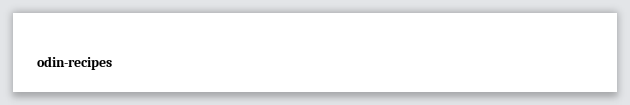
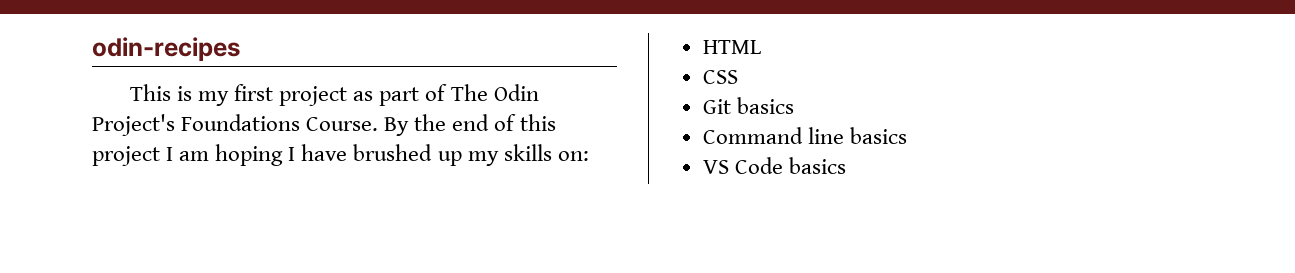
+ This is my first project as part of The Odin Project's Foundations Course. By the end of this project I am hoping I have brushed up my skills on:
+ HTML
+ CSS
+ Git basics
+ Command line basics
+ VS Code basics

